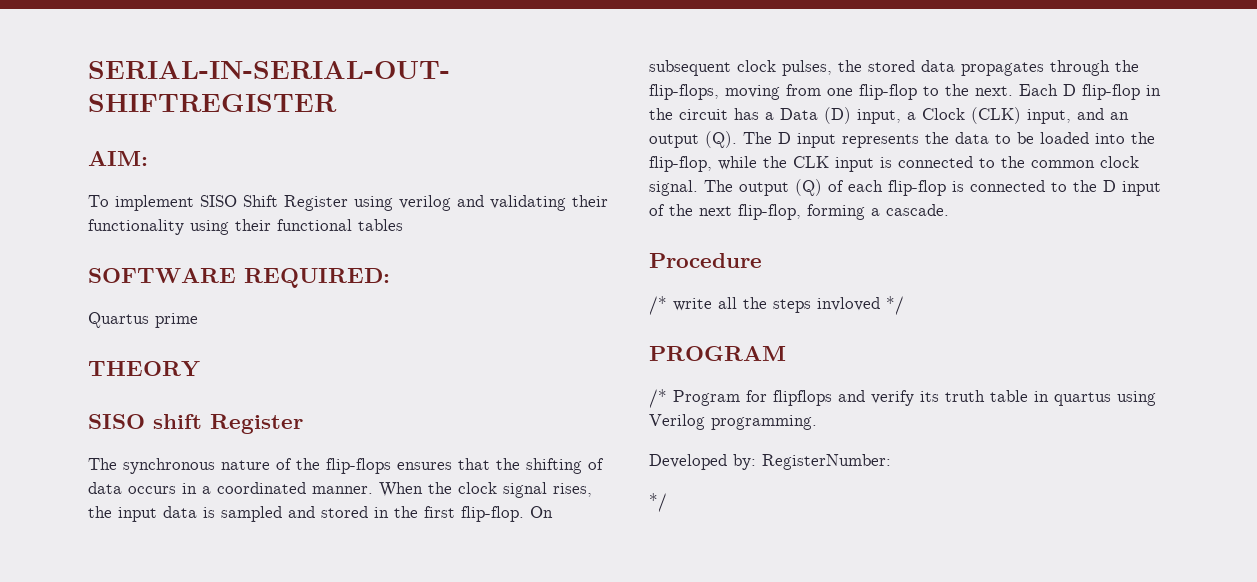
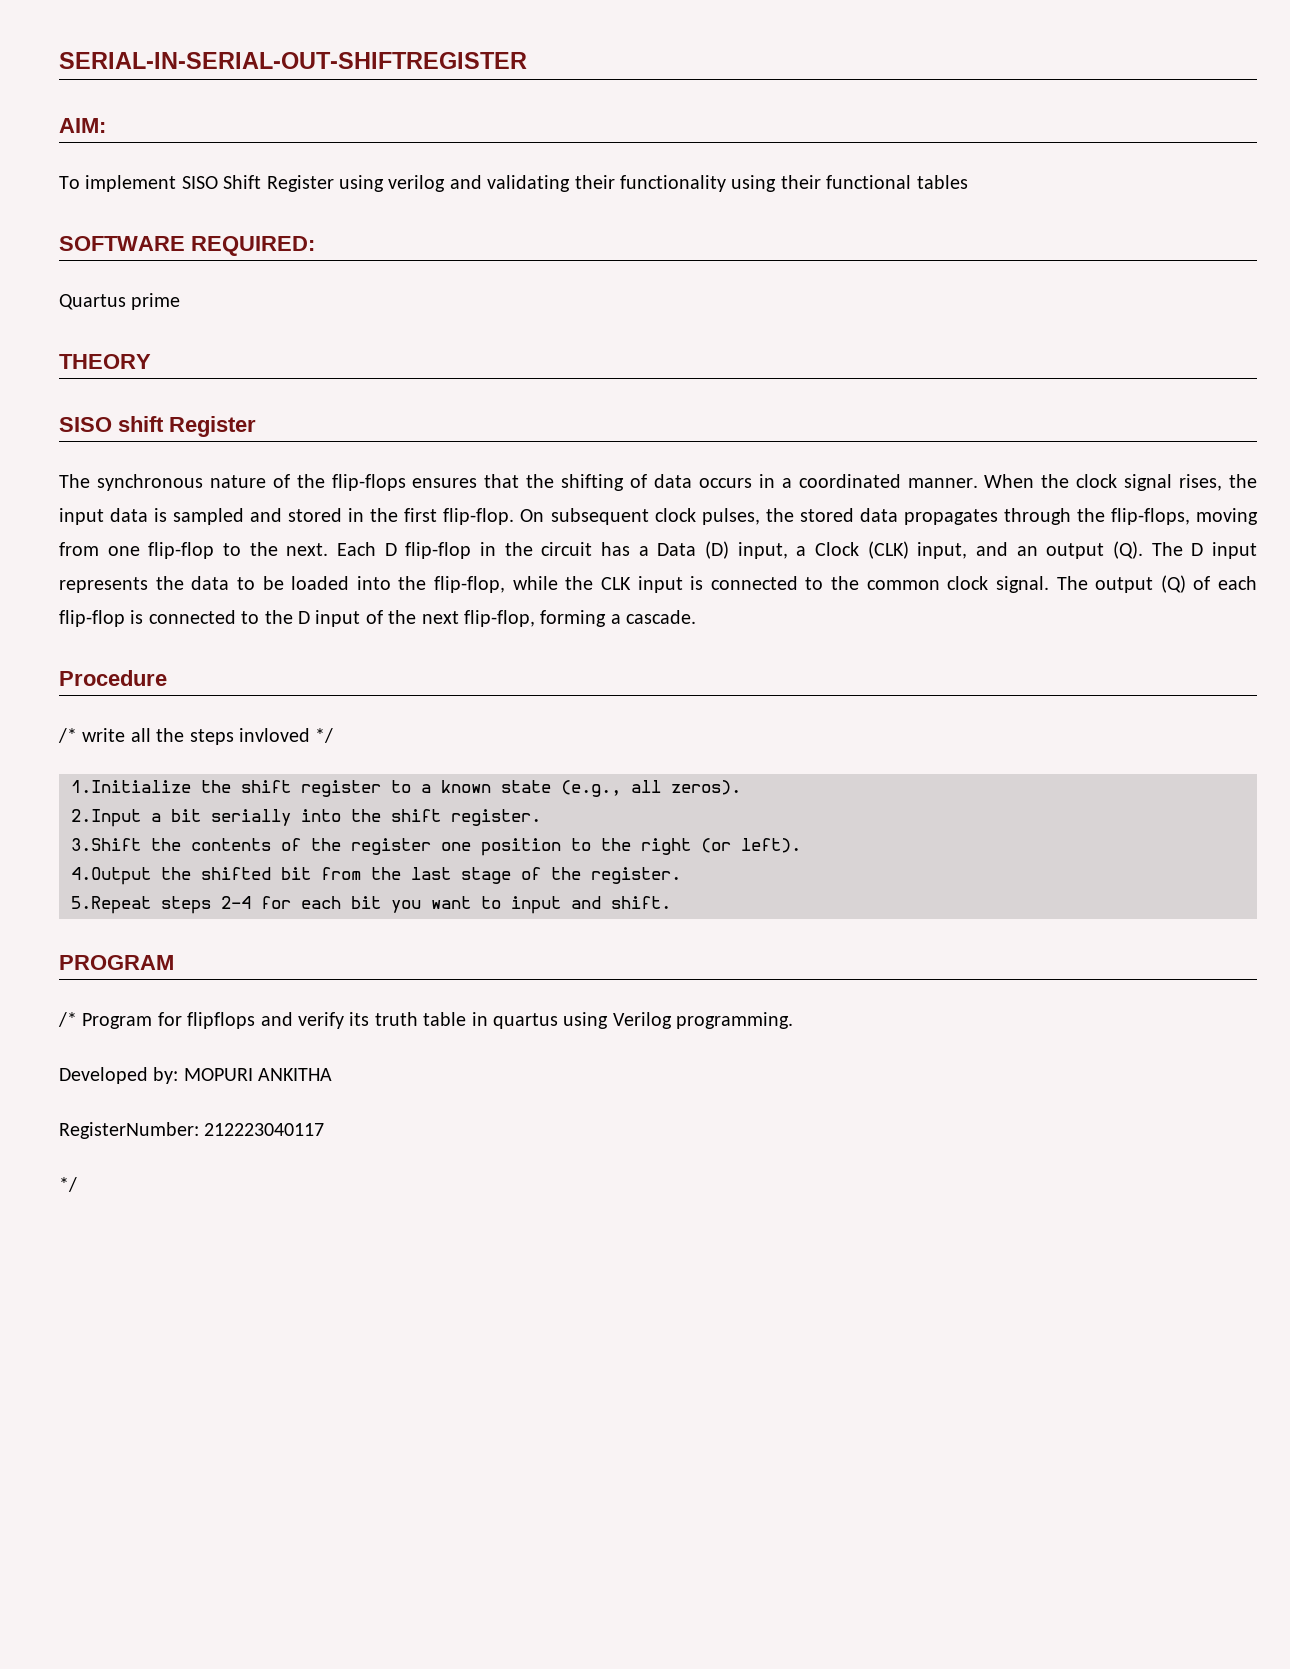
+ 1.Initialize the shift register to a known state (e.g., all zeros).
+ 2.Input a bit serially into the shift register.
+ 3.Shift the contents of the register one position to the right (or left).
+ 4.Output the shifted bit from the last stage of the register.
+ 5.Repeat steps 2-4 for each bit you want to input and shift.
- Developed by: RegisterNumber:
+ Developed by: MOPURI ANKITHA
+ RegisterNumber: 212223040117

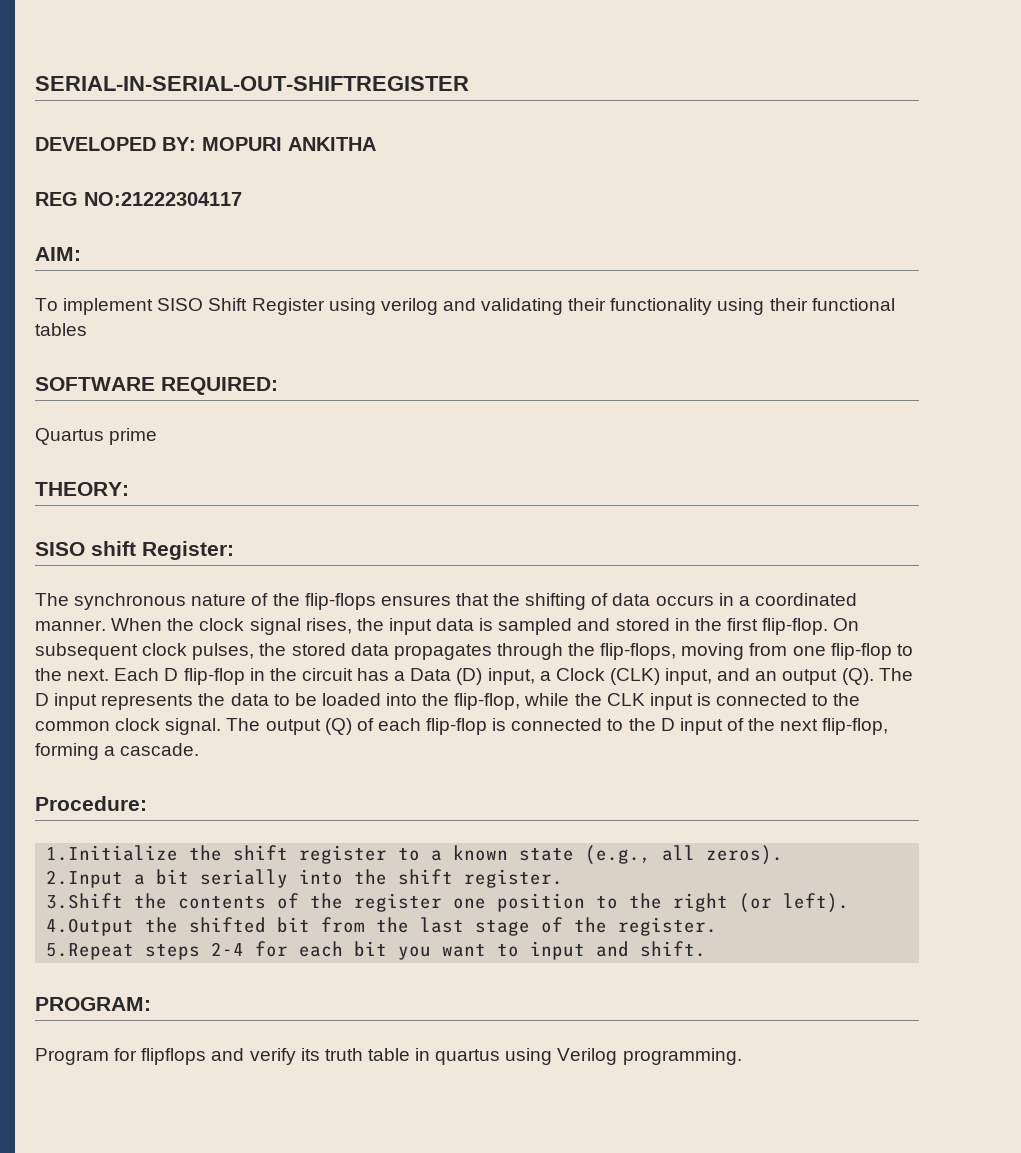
+ DEVELOPED BY: MOPURI ANKITHA
+ REG NO:21222304117
- THEORY
+ THEORY:
- SISO shift Register
+ SISO shift Register:
- Procedure
- /* write all the steps invloved */
+ Procedure:
- PROGRAM
- /* Program for flipflops and verify its truth table in quartus using Verilog programming.
+ PROGRAM:
+ Program for flipflops and verify its truth table in quartus using Verilog programming.
- Developed by: MOPURI ANKITHA
- RegisterNumber: 212223040117
- */

